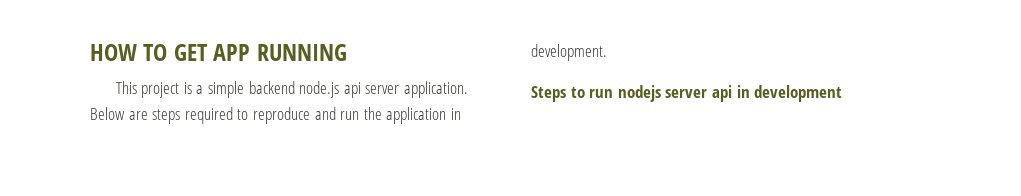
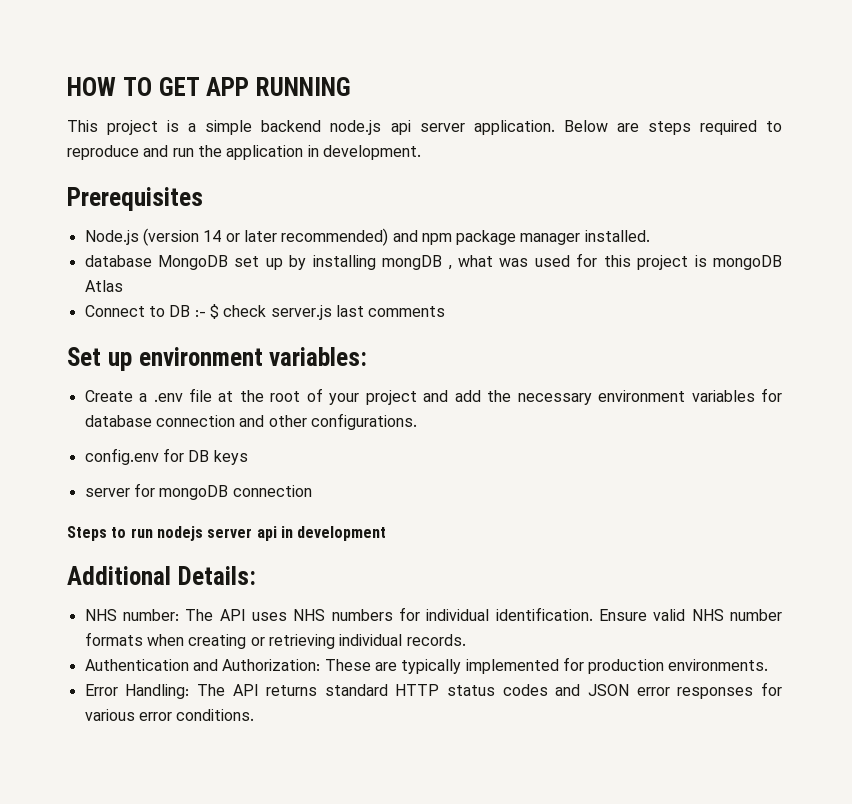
+ Prerequisites
+ Node.js (version 14 or later recommended) and npm package manager installed.
+ database MongoDB set up by installing mongDB , what was used for this project is mongoDB Atlas
+ Connect to DB :- $ check server.js last comments
+ Set up environment variables:
+ Create a .env file at the root of your project and add the necessary environment variables for database connection and other configurations.
+ config.env for DB keys
+ server for mongoDB connection
+ Additional Details:
+ NHS number: The API uses NHS numbers for individual identification. Ensure valid NHS number formats when creating or retrieving individual records.
+ Authentication and Authorization: These are typically implemented for production environments.
+ Error Handling: The API returns standard HTTP status codes and JSON error responses for various error conditions.

